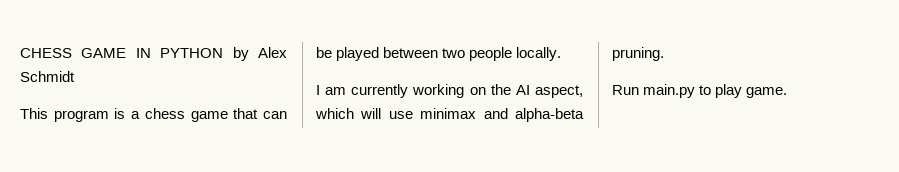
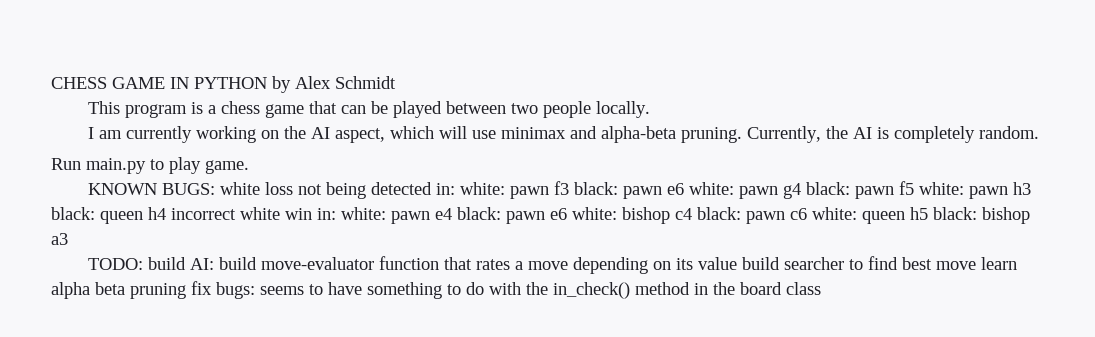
+ Currently, the AI is completely random.
+ KNOWN BUGS: white loss not being detected in: white: pawn f3 black: pawn e6 white: pawn g4 black: pawn f5 white: pawn h3 black: queen h4 incorrect white win in: white: pawn e4 black: pawn e6 white: bishop c4 black: pawn c6 white: queen h5 black: bishop a3
+ TODO: build AI: build move-evaluator function that rates a move depending on its value build searcher to find best move learn alpha beta pruning fix bugs: seems to have something to do with the in_check() method in the board class

